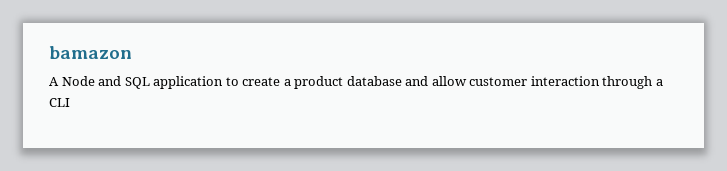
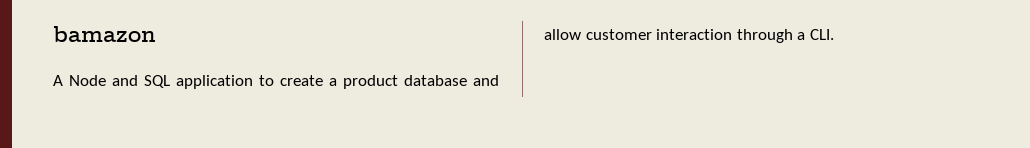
- A Node and SQL application to create a product database and allow customer interaction through a CLI
+ A Node and SQL application to create a product database and allow customer interaction through a CLI.

